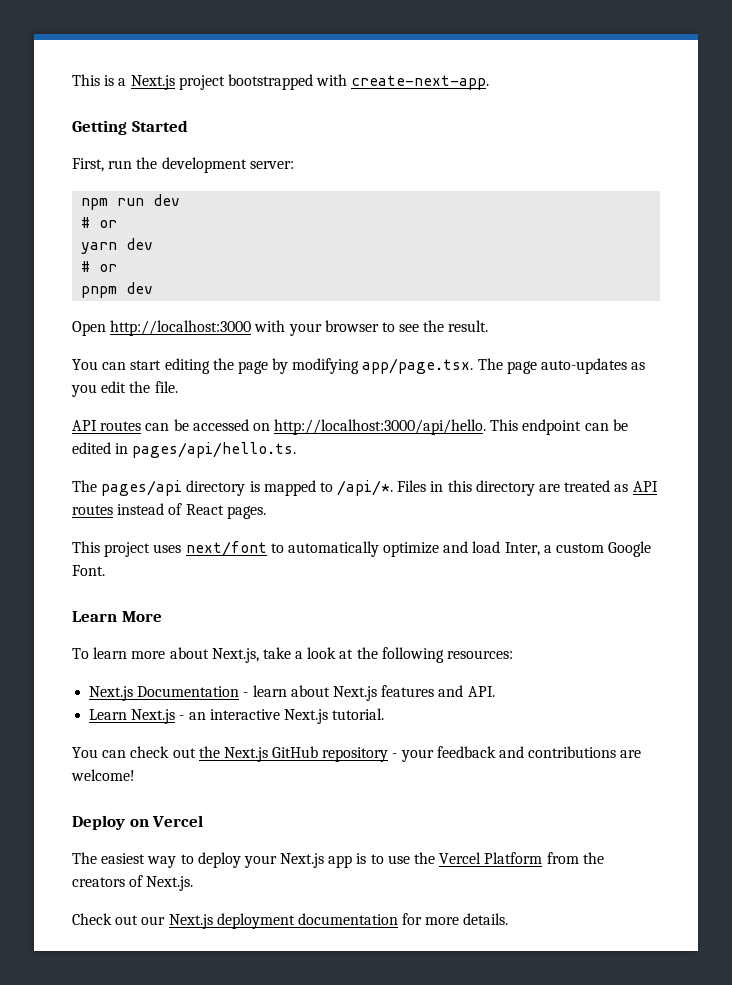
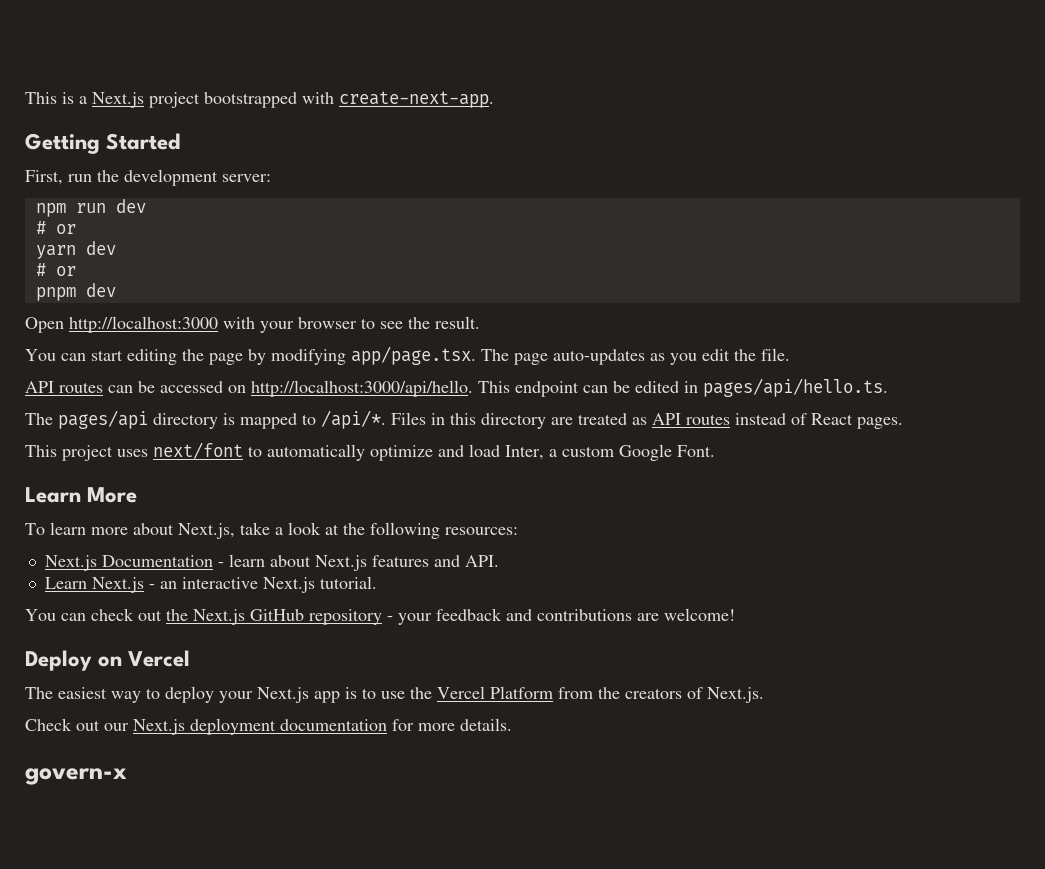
+ govern-x

